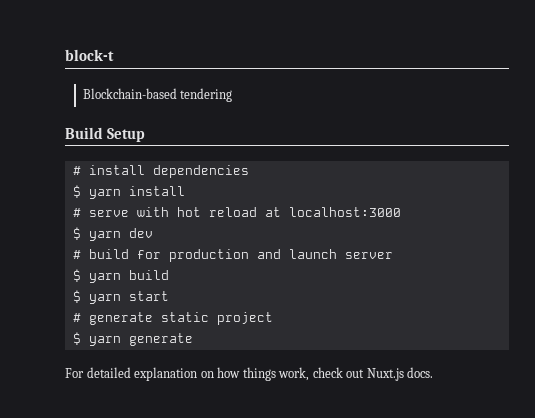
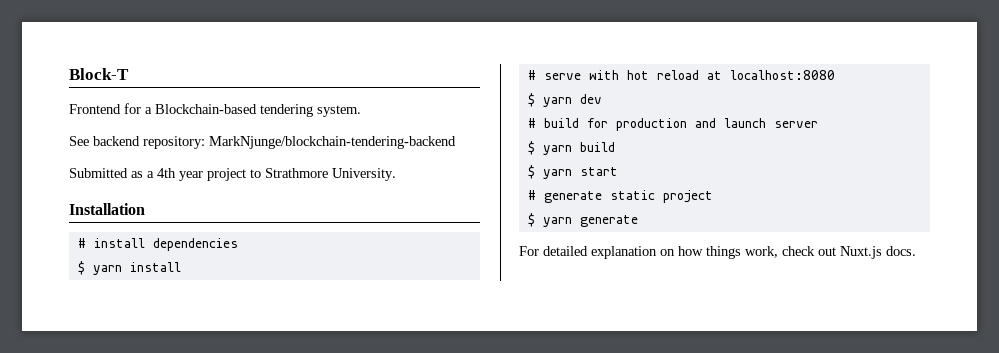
- block-t
- Blockchain-based tendering
- Build Setup
+ Block-T
+ Frontend for a Blockchain-based tendering system.
+ See backend repository: MarkNjunge/blockchain-tendering-backend
+ Submitted as a 4th year project to Strathmore University.
+ Installation
- # serve with hot reload at localhost:3000
+ # serve with hot reload at localhost:8080

